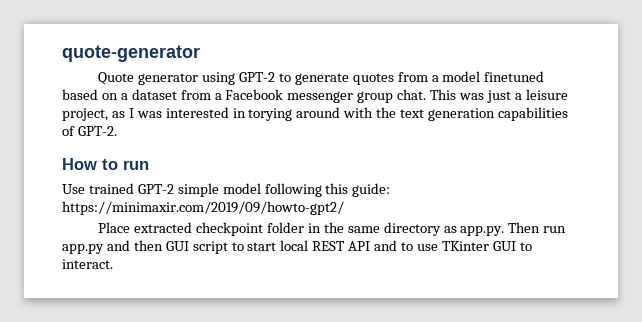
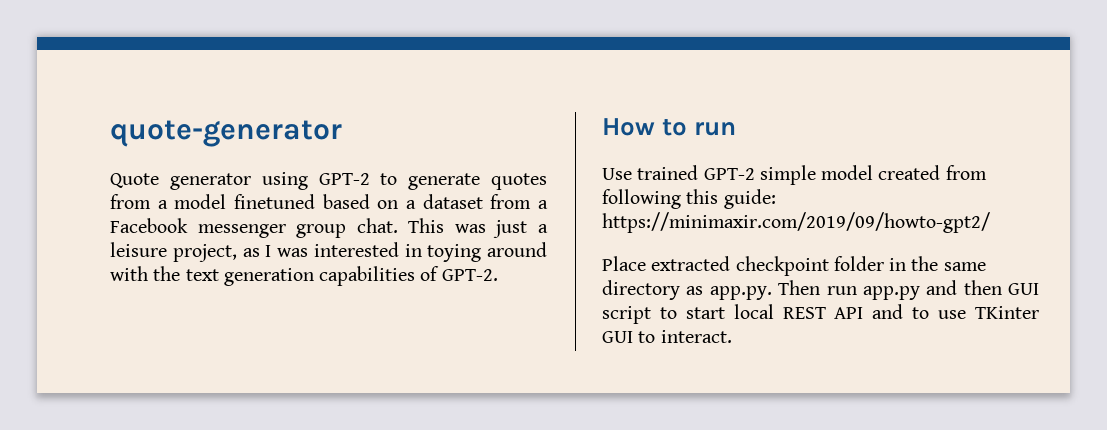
- This was just a leisure project, as I was interested in torying around with the text generation capabilities of GPT-2.
+ This was just a leisure project, as I was interested in toying around with the text generation capabilities of GPT-2.
- Use trained GPT-2 simple model following this guide: https://minimaxir.com/2019/09/howto-gpt2/
+ Use trained GPT-2 simple model created from following this guide: https://minimaxir.com/2019/09/howto-gpt2/

